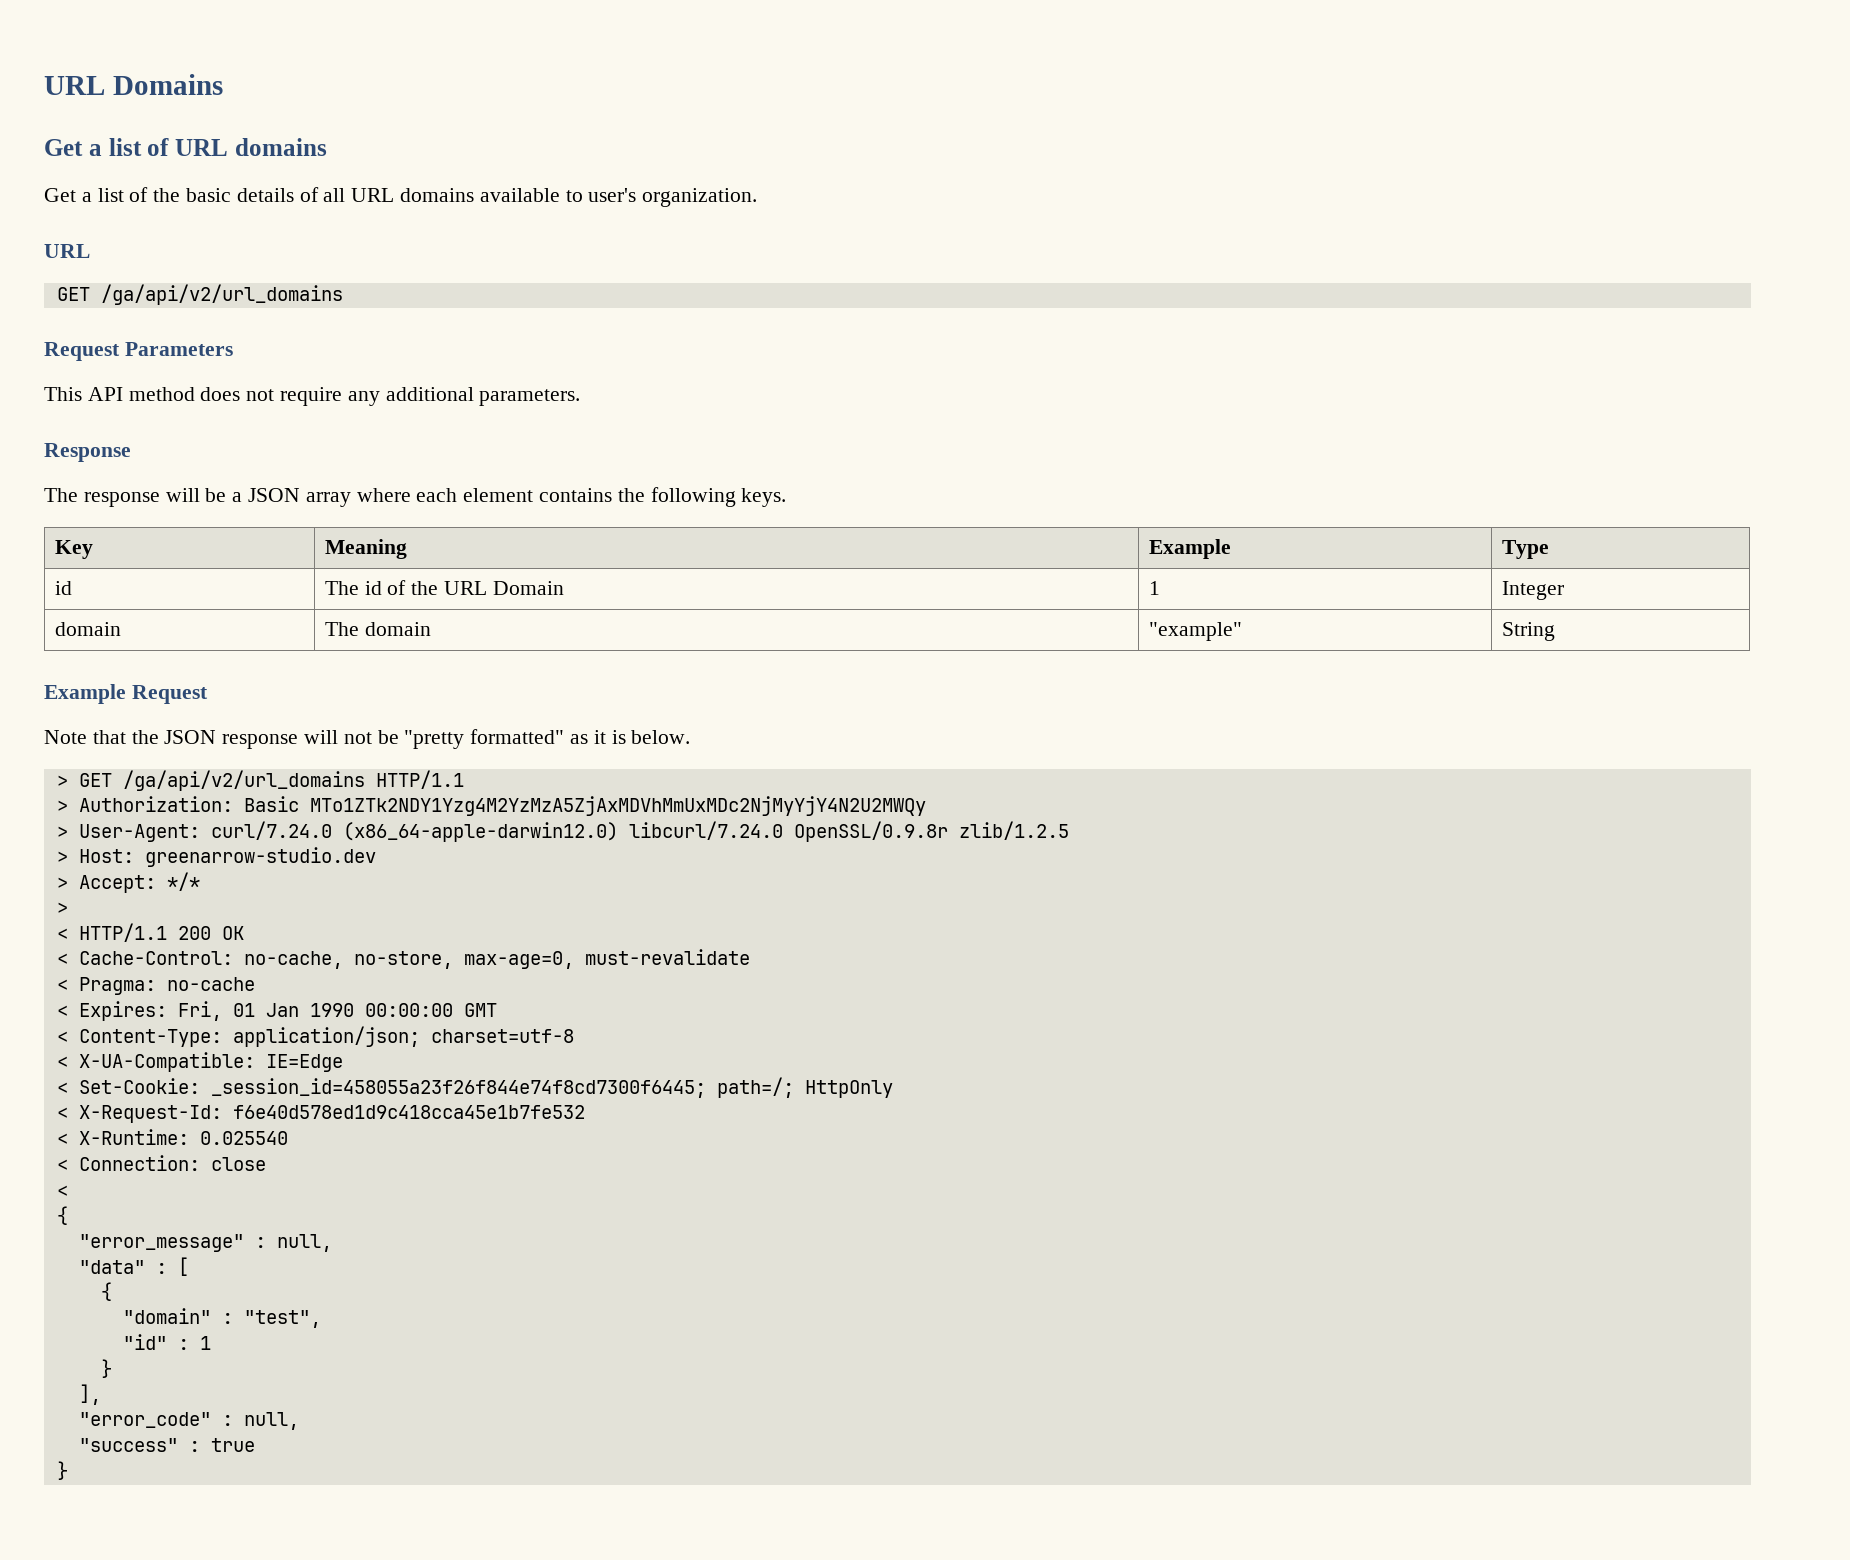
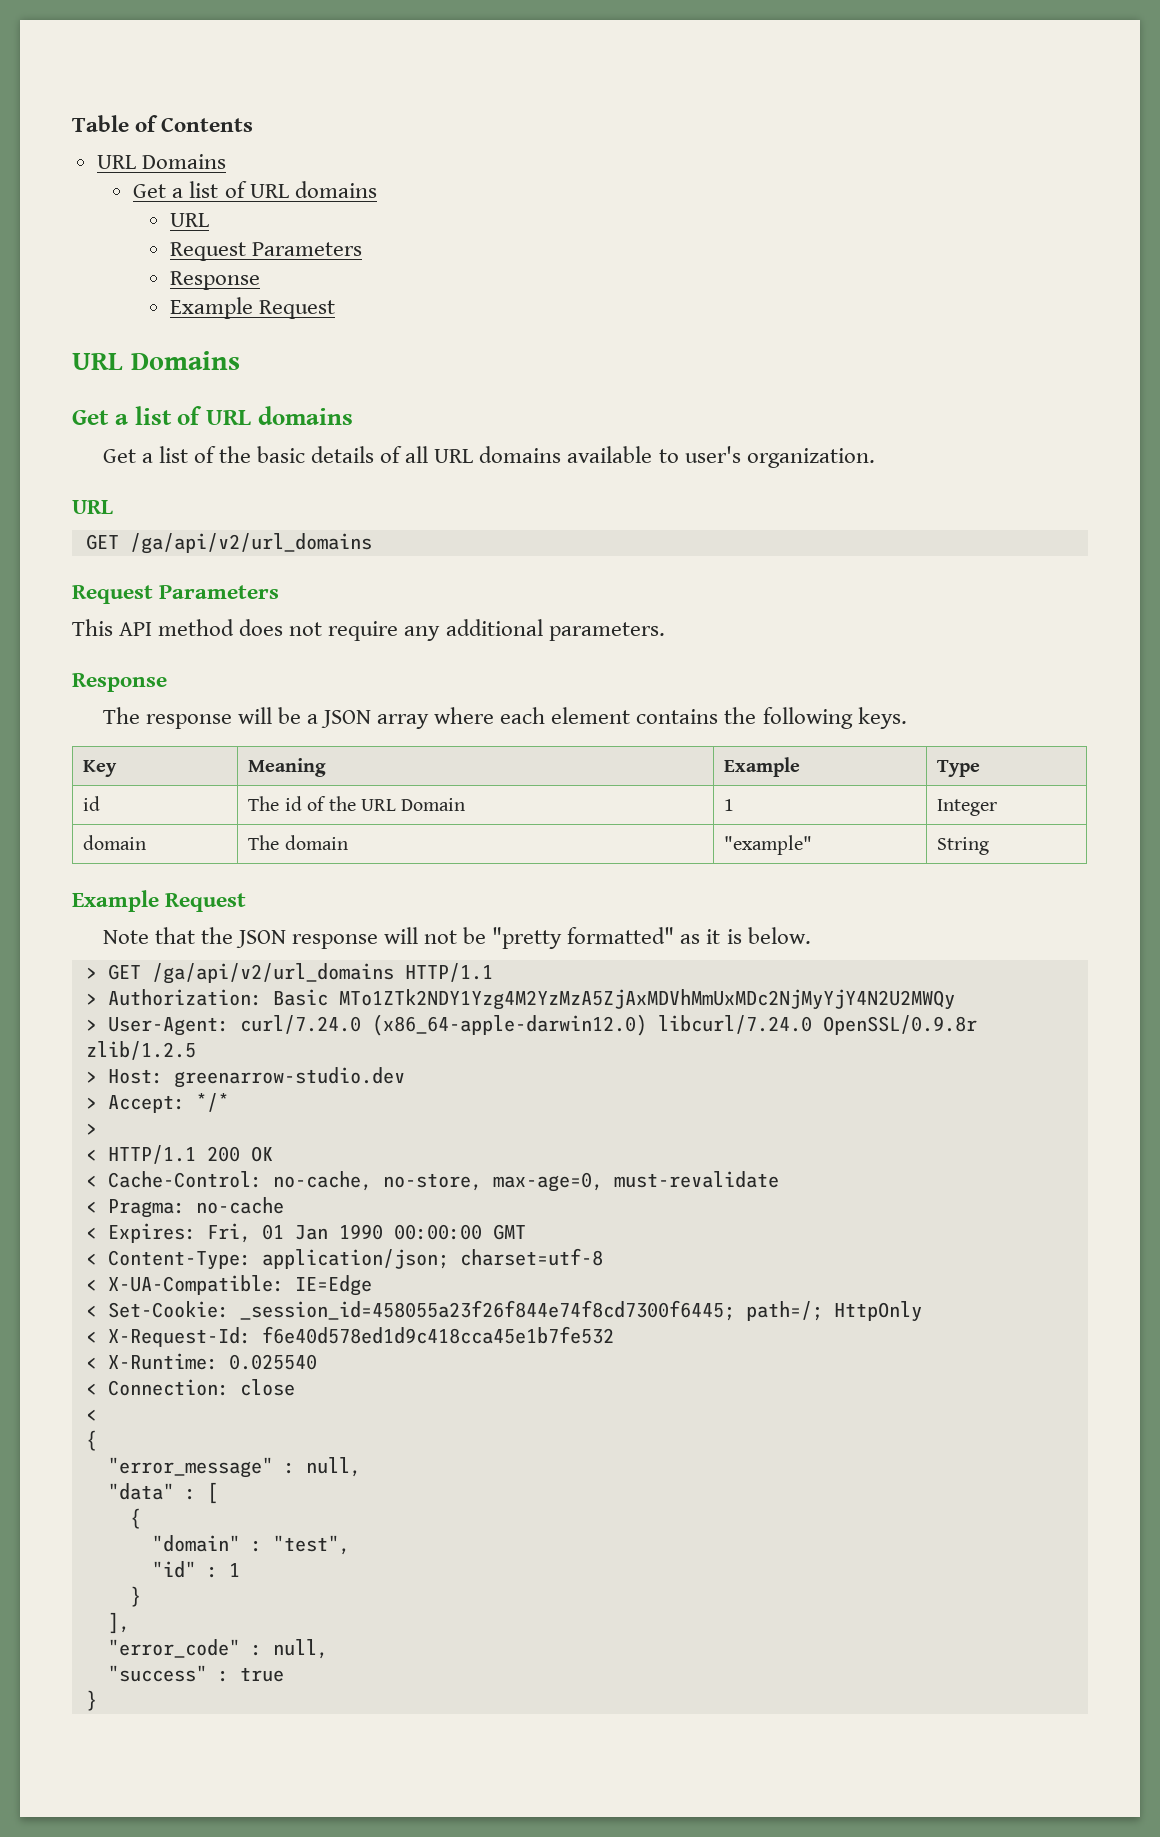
+ Table of Contents
+ URL Domains
+ Get a list of URL domains
+ URL
+ Request Parameters
+ Response
+ Example Request

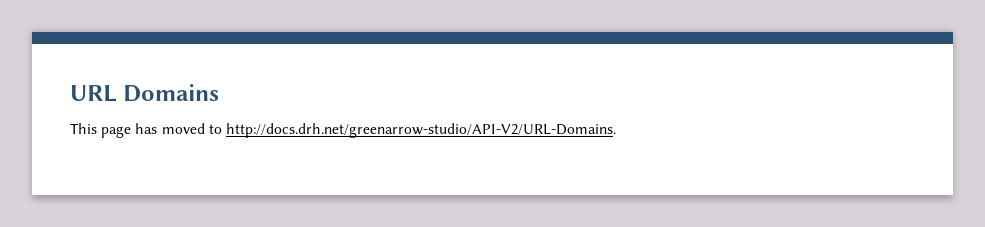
- Table of Contents
  URL Domains
- Get a list of URL domains
- URL
- Request Parameters
- Response
- Example Request
- URL Domains
- Get a list of URL domains
- Get a list of the basic details of all URL domains available to user's organization.
- URL
- GET /ga/api/v2/url_domains
- Request Parameters
- This API method does not require any additional parameters.
- Response
- The response will be a JSON array where each element contains the following keys.
- Key | Meaning | Example | Type
- id | The id of the URL Domain | 1 | Integer
- domain | The domain | "example" | String
- Example Request
- Note that the JSON response will not be "pretty formatted" as it is below.
- > GET /ga/api/v2/url_domains HTTP/1.1
- > Authorization: Basic MTo1ZTk2NDY1Yzg4M2YzMzA5ZjAxMDVhMmUxMDc2NjMyYjY4N2U2MWQy
- > User-Agent: curl/7.24.0 (x86_64-apple-darwin12.0) libcurl/7.24.0 OpenSSL/0.9.8r zlib/1.2.5
- > Host: greenarrow-studio.dev
- > Accept: */*
- >
- < HTTP/1.1 200 OK
- < Cache-Control: no-cache, no-store, max-age=0, must-revalidate
- < Pragma: no-cache
- < Expires: Fri, 01 Jan 1990 00:00:00 GMT
- < Content-Type: application/json; charset=utf-8
- < X-UA-Compatible: IE=Edge
- < Set-Cookie: _session_id=458055a23f26f844e74f8cd7300f6445; path=/; HttpOnly
- < X-Request-Id: f6e40d578ed1d9c418cca45e1b7fe532
- < X-Runtime: 0.025540
- < Connection: close
- <
- {
- "error_message" : null,
- "data" : [
- {
- "domain" : "test",
- "id" : 1
- }
- ],
- "error_code" : null,
- "success" : true
- }
+ This page has moved to http://docs.drh.net/greenarrow-studio/API-V2/URL-Domains.

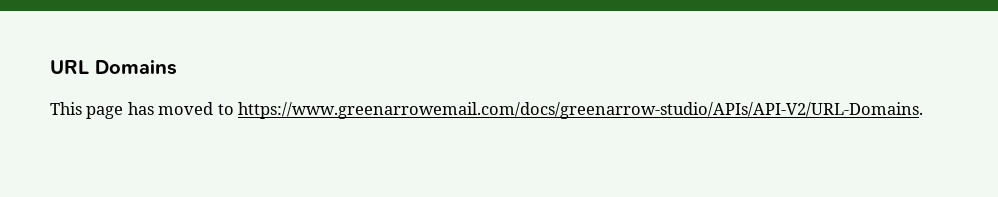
- This page has moved to http://docs.drh.net/greenarrow-studio/API-V2/URL-Domains.
+ This page has moved to https://www.greenarrowemail.com/docs/greenarrow-studio/APIs/API-V2/URL-Domains.

